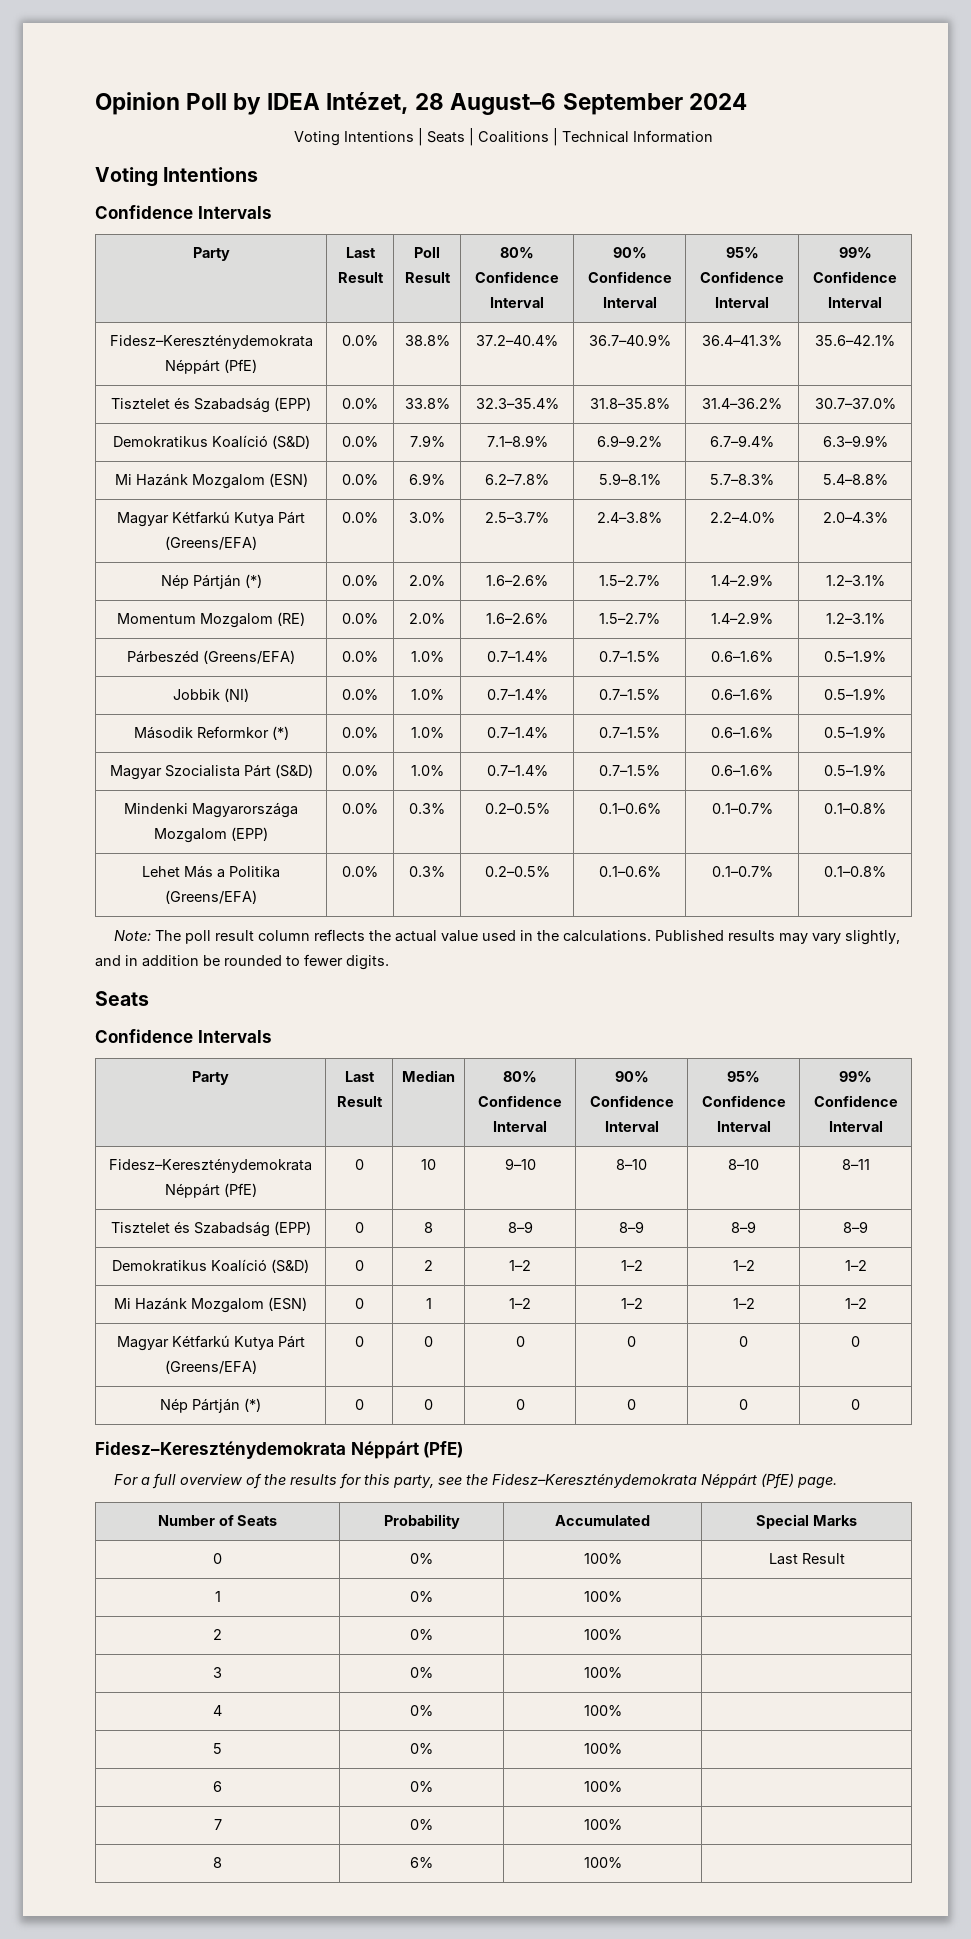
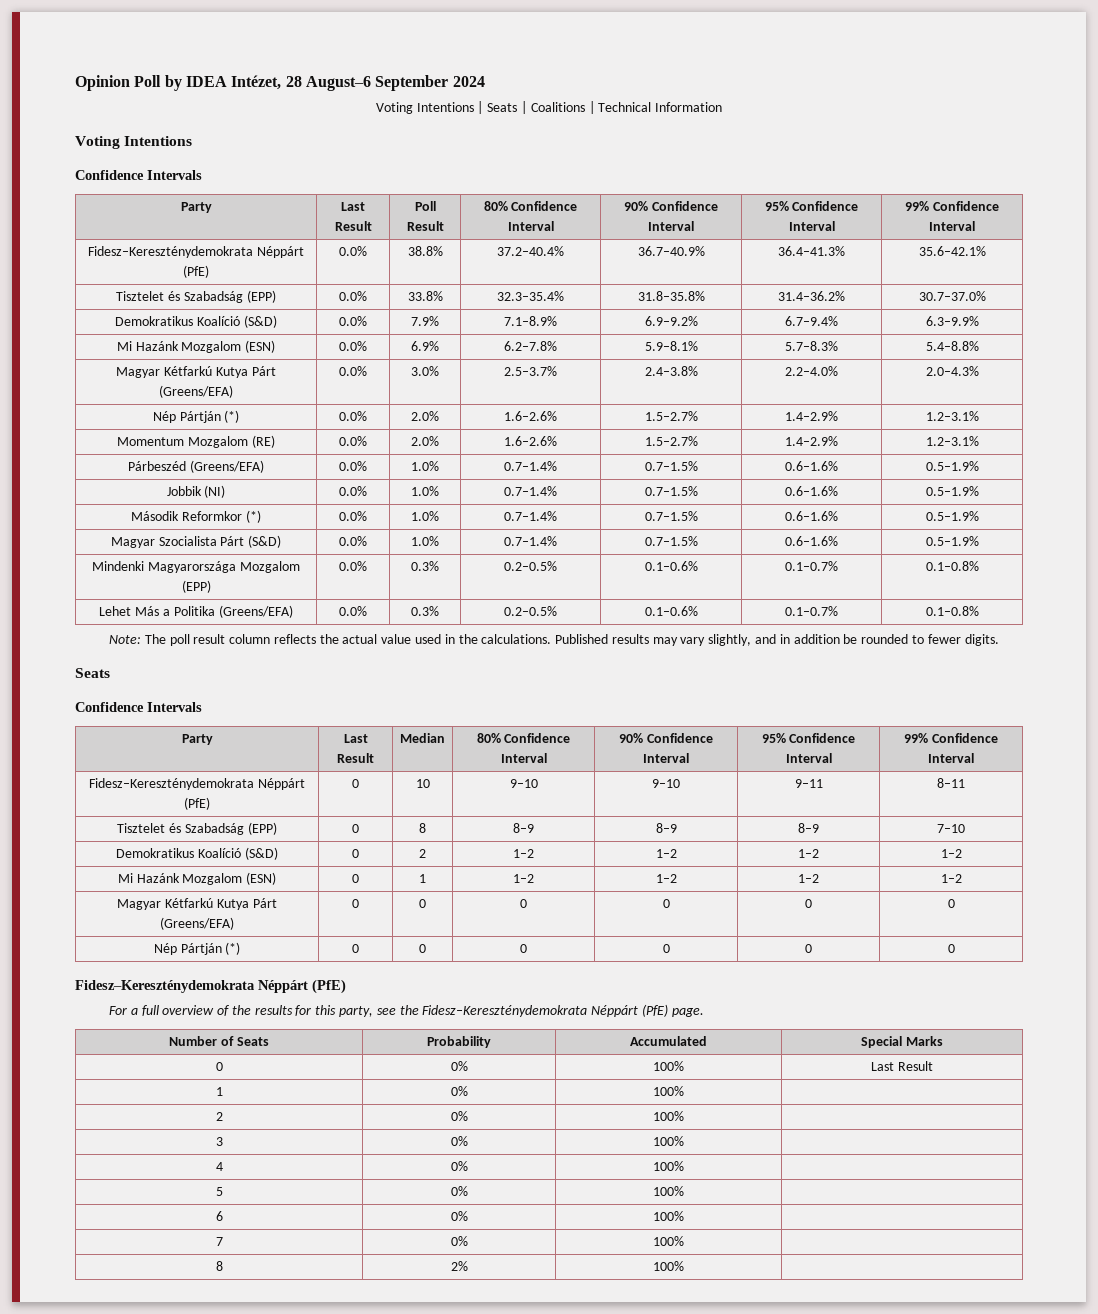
- Fidesz–Kereszténydemokrata Néppárt (PfE) | 0 | 10 | 9–10 | 8–10 | 8–10 | 8–11
+ Fidesz–Kereszténydemokrata Néppárt (PfE) | 0 | 10 | 9–10 | 9–10 | 9–11 | 8–11
- Tisztelet és Szabadság (EPP) | 0 | 8 | 8–9 | 8–9 | 8–9 | 8–9
+ Tisztelet és Szabadság (EPP) | 0 | 8 | 8–9 | 8–9 | 8–9 | 7–10
- 8 | 6% | 100% |
+ 8 | 2% | 100% |

